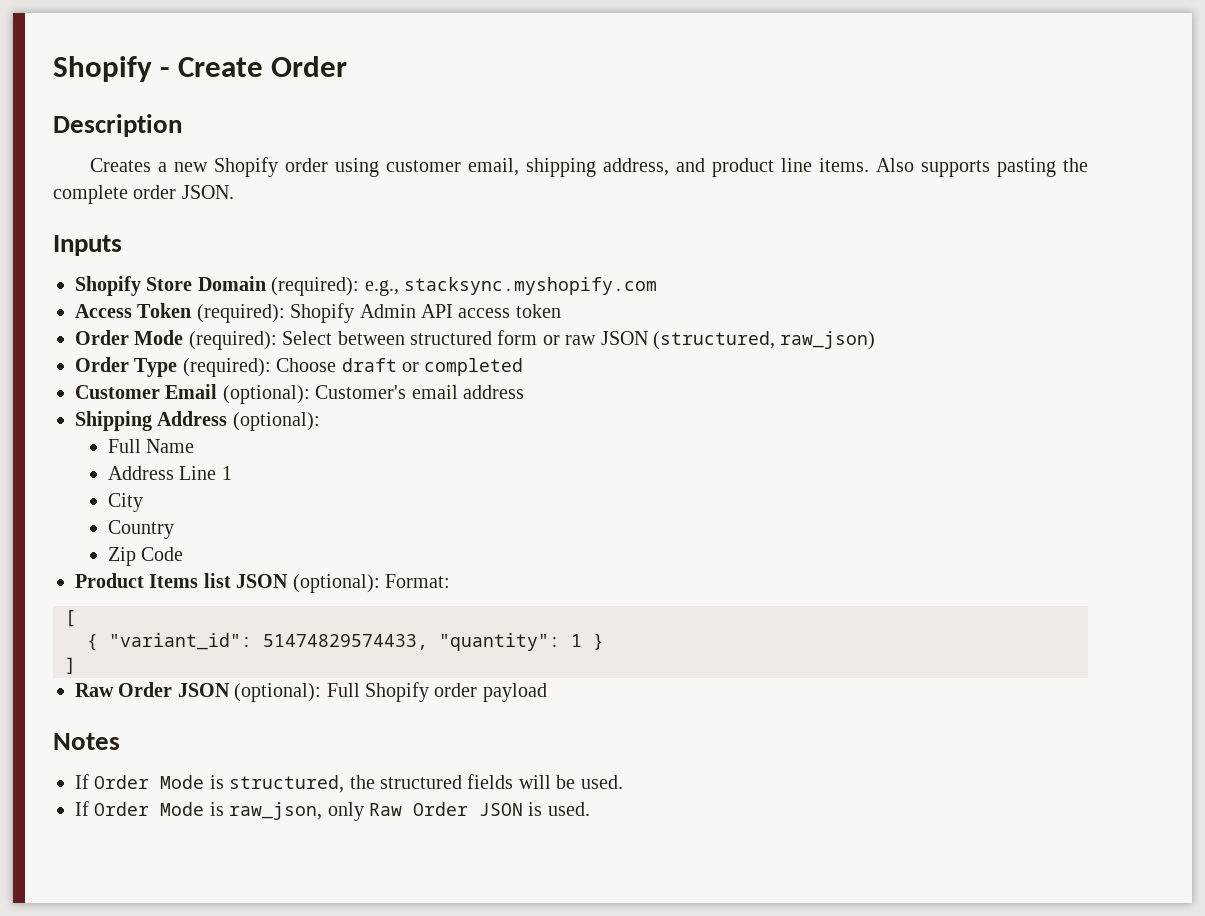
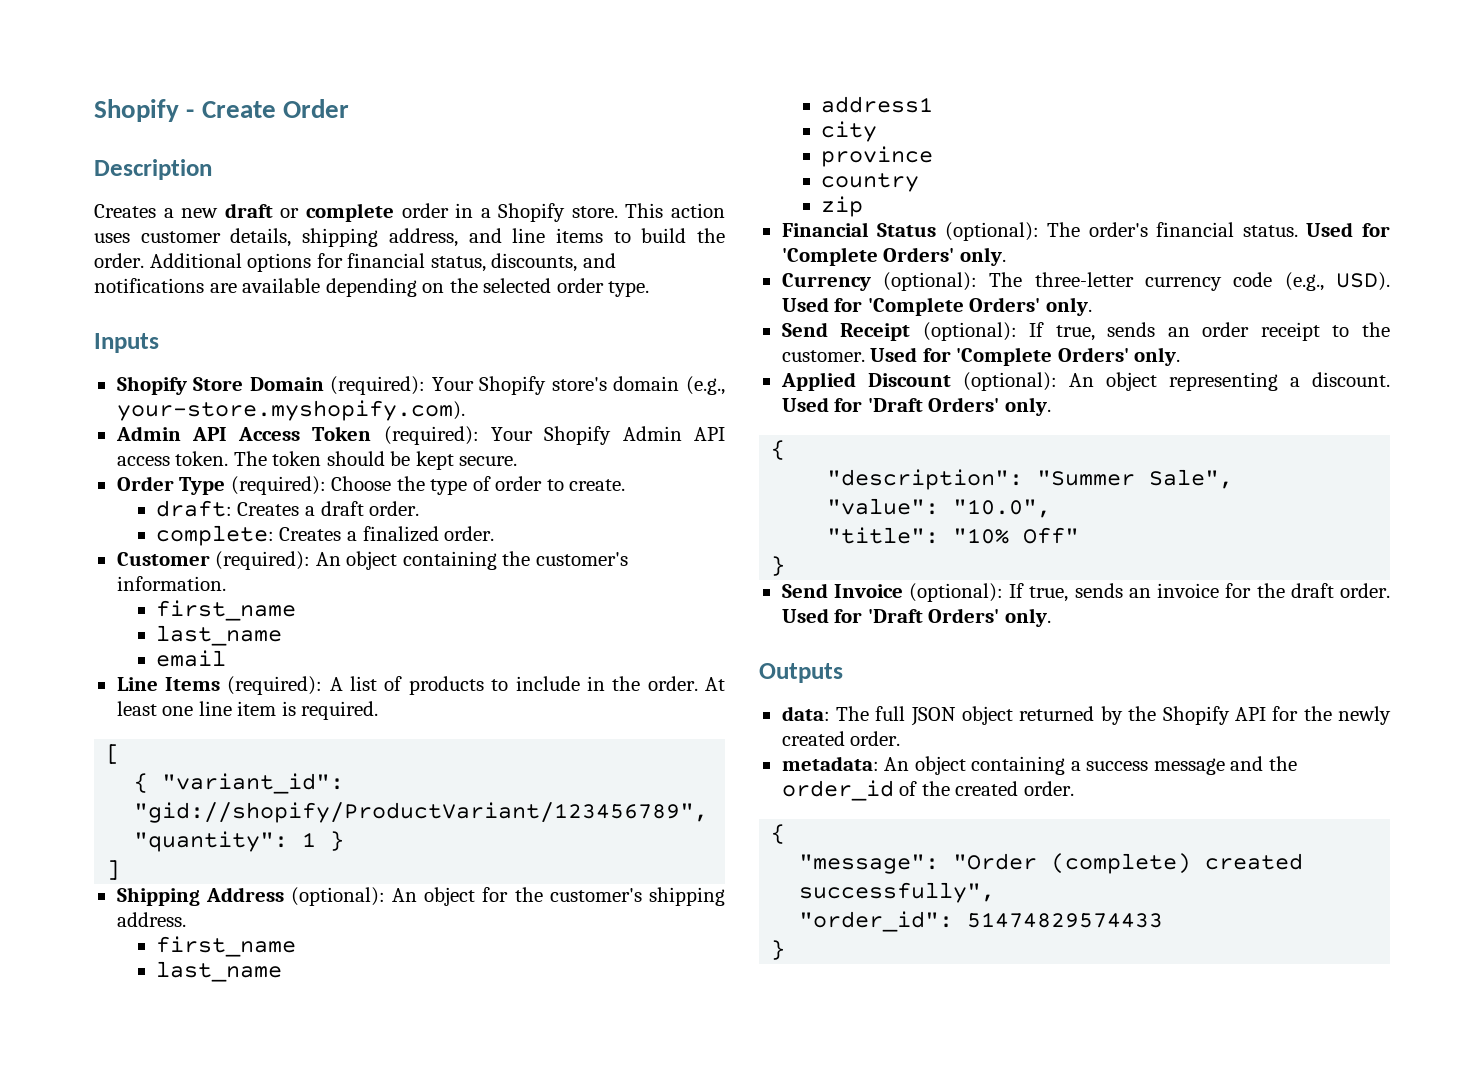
- Creates a new Shopify order using customer email, shipping address, and product line items. Also supports pasting the complete order JSON.
+ Creates a new draft or complete order in a Shopify store. This action uses customer details, shipping address, and line items to build the order. Additional options for financial status, discounts, and notifications are available depending on the selected order type.
- Shopify Store Domain (required): e.g., stacksync.myshopify.com
- Access Token (required): Shopify Admin API access token
- Order Mode (required): Select between structured form or raw JSON (structured, raw_json)
- Order Type (required): Choose draft or completed
- Customer Email (optional): Customer's email address
- Shipping Address (optional):
- Full Name
- Address Line 1
- City
- Country
- Zip Code
- Product Items list JSON (optional): Format:
+ Shopify Store Domain (required): Your Shopify store's domain (e.g., your-store.myshopify.com).
+ Admin API Access Token (required): Your Shopify Admin API access token. The token should be kept secure.
+ Order Type (required): Choose the type of order to create.
+ draft: Creates a draft order.
+ complete: Creates a finalized order.
+ Customer (required): An object containing the customer's information.
+ first_name
+ last_name
+ email
+ Line Items (required): A list of products to include in the order. At least one line item is required.
- { "variant_id": 51474829574433, "quantity": 1 }
+ { "variant_id": "gid://shopify/ProductVariant/123456789", "quantity": 1 }
- Raw Order JSON (optional): Full Shopify order payload
- Notes
- If Order Mode is structured, the structured fields will be used.
- If Order Mode is raw_json, only Raw Order JSON is used.
+ Shipping Address (optional): An object for the customer's shipping address.
+ first_name
+ last_name
+ address1
+ city
+ province
+ country
+ zip
+ Financial Status (optional): The order's financial status. Used for 'Complete Orders' only.
+ Currency (optional): The three-letter currency code (e.g., USD). Used for 'Complete Orders' only.
+ Send Receipt (optional): If true, sends an order receipt to the customer. Used for 'Complete Orders' only.
+ Applied Discount (optional): An object representing a discount. Used for 'Draft Orders' only.
+ {
+ "description": "Summer Sale",
+ "value": "10.0",
+ "title": "10% Off"
+ }
+ Send Invoice (optional): If true, sends an invoice for the draft order. Used for 'Draft Orders' only.
+ Outputs
+ data: The full JSON object returned by the Shopify API for the newly created order.
+ metadata: An object containing a success message and the order_id of the created order.
+ {
+ "message": "Order (complete) created successfully",
+ "order_id": 51474829574433
+ }

